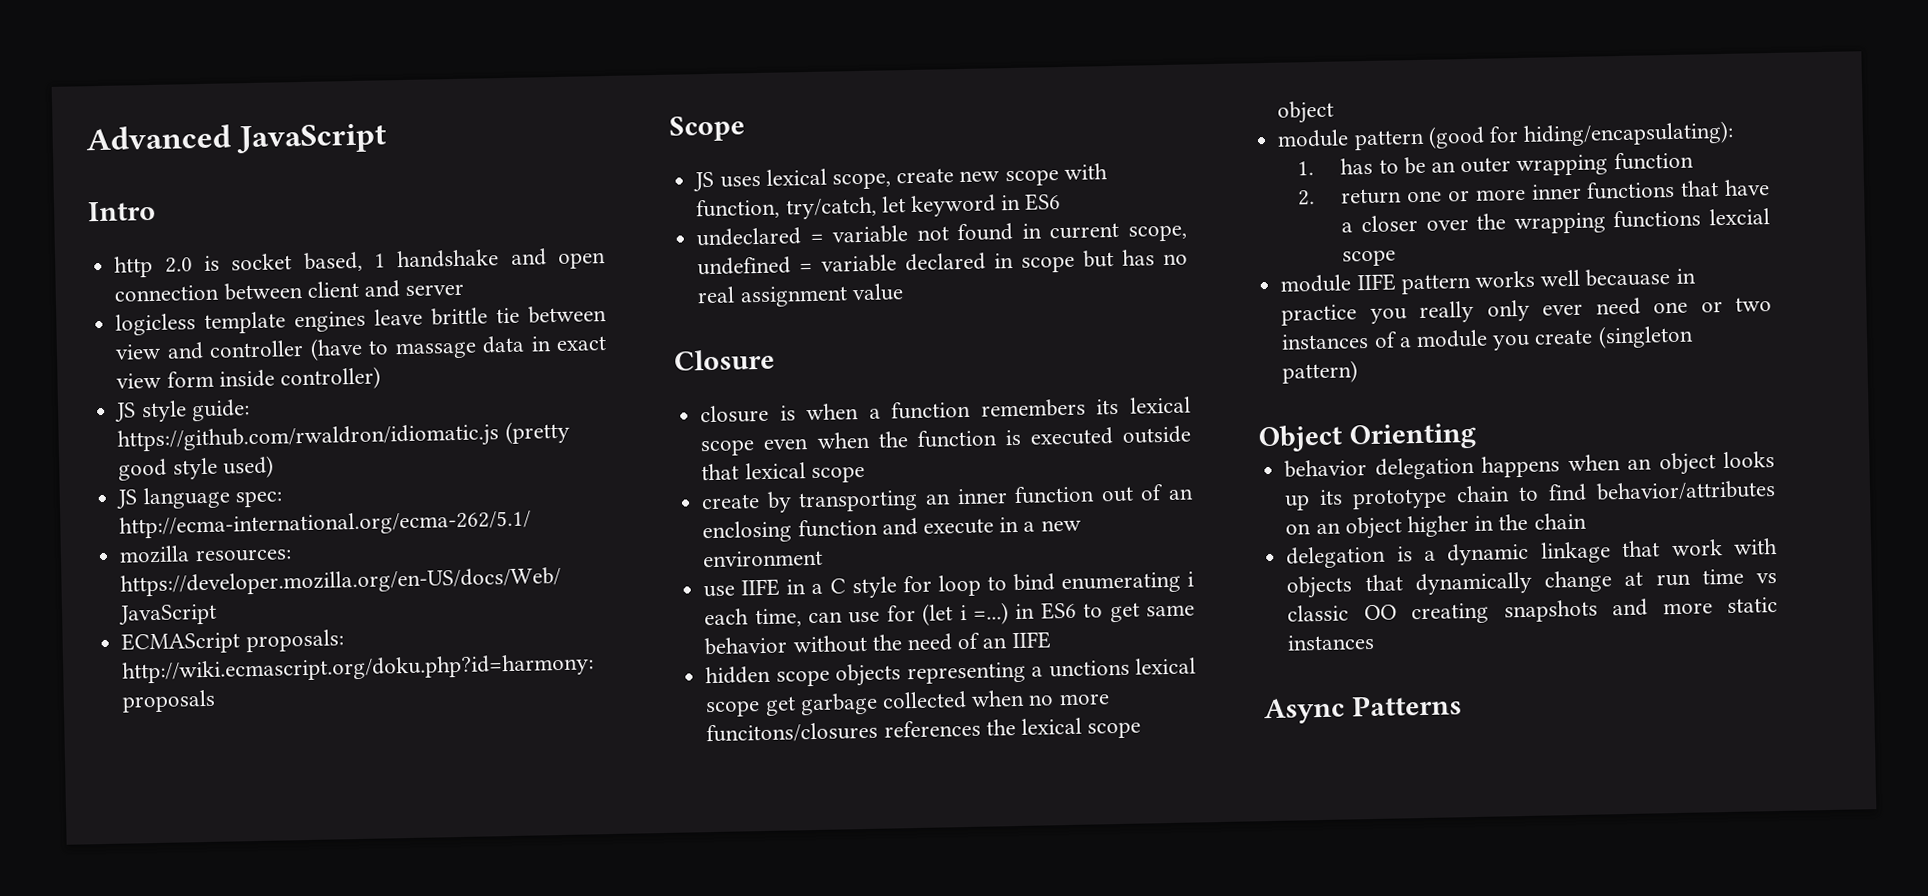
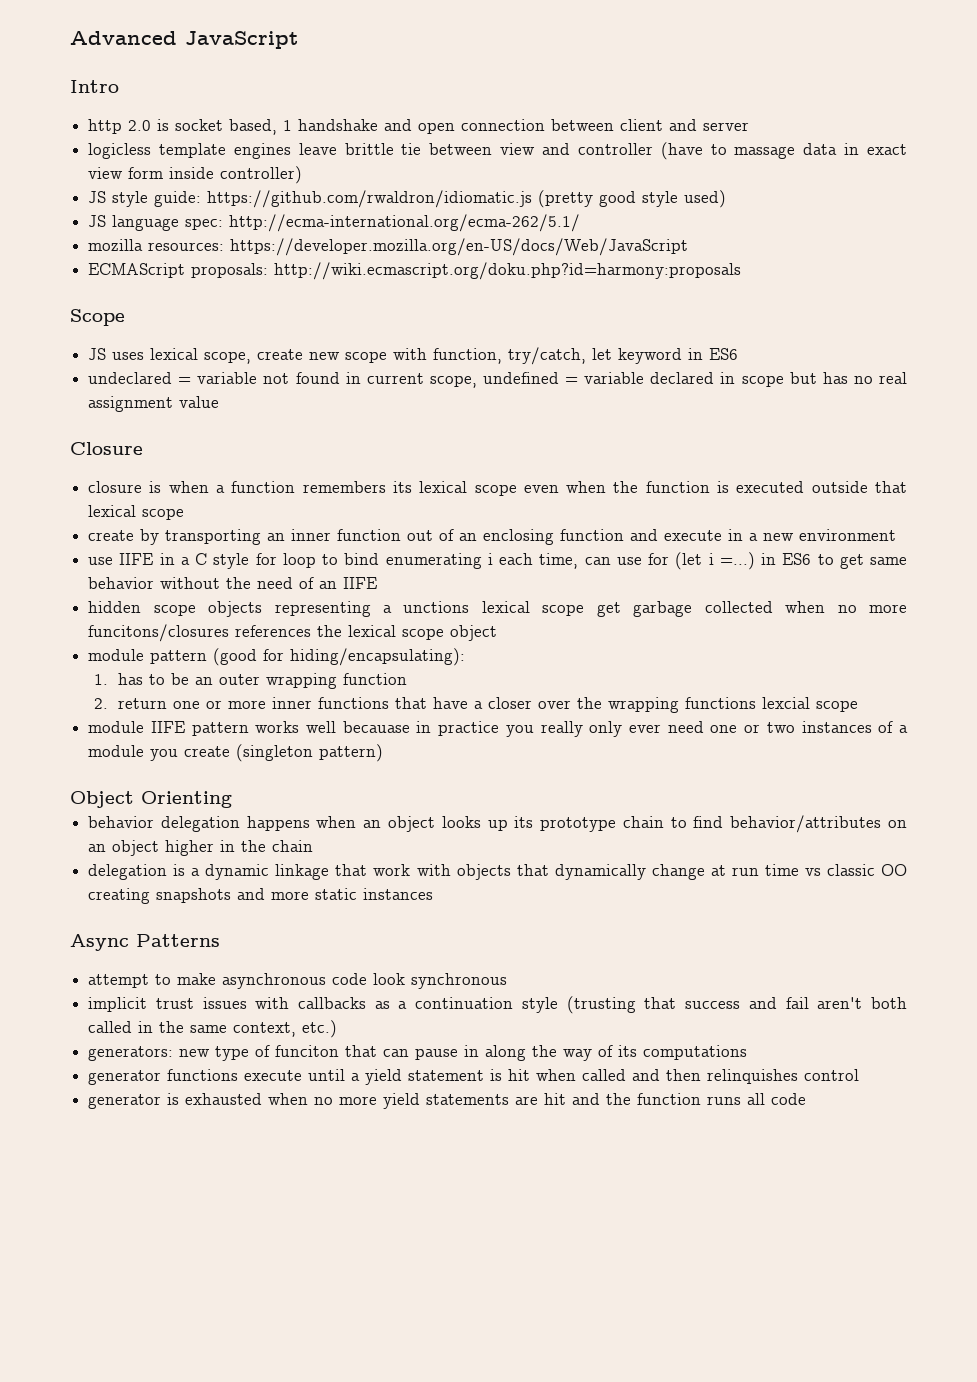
+ attempt to make asynchronous code look synchronous
+ implicit trust issues with callbacks as a continuation style (trusting that success and fail aren't both called in the same context, etc.)
+ generators: new type of funciton that can pause in along the way of its computations
+ generator functions execute until a yield statement is hit when called and then relinquishes control
+ generator is exhausted when no more yield statements are hit and the function runs all code

